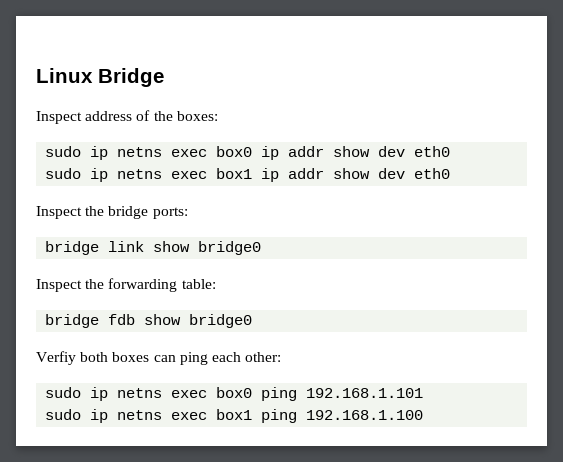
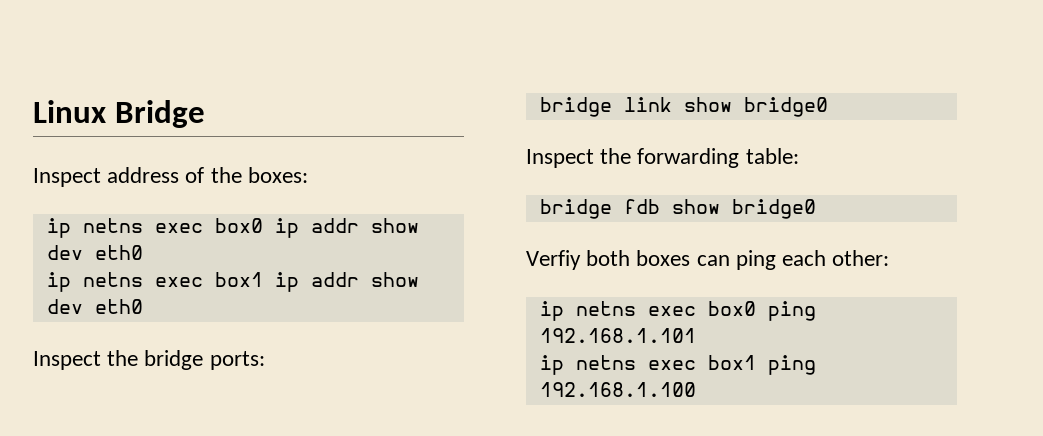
- sudo ip netns exec box0 ip addr show dev eth0
+ ip netns exec box0 ip addr show dev eth0
- sudo ip netns exec box1 ip addr show dev eth0
+ ip netns exec box1 ip addr show dev eth0
- sudo ip netns exec box0 ping 192.168.1.101
+ ip netns exec box0 ping 192.168.1.101
- sudo ip netns exec box1 ping 192.168.1.100
+ ip netns exec box1 ping 192.168.1.100

